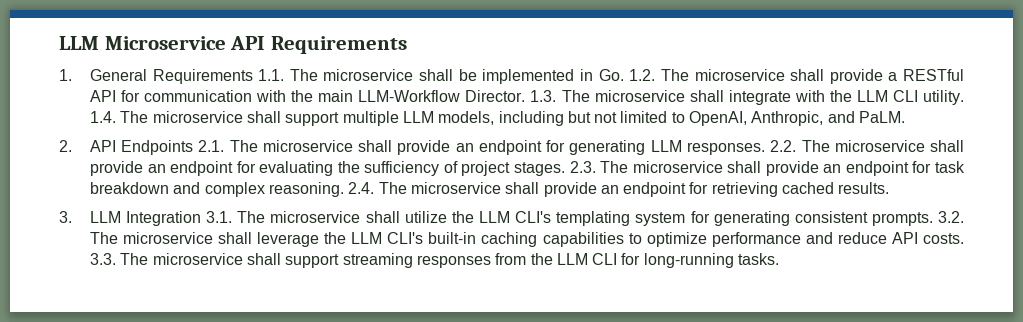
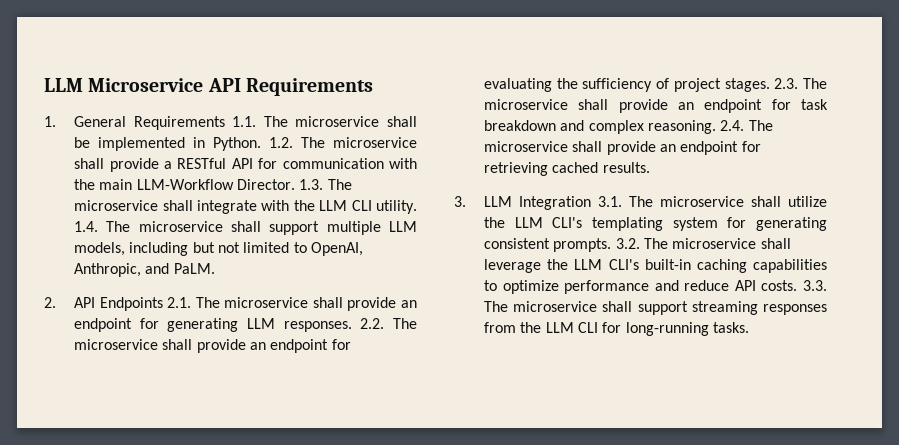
- 1. General Requirements 1.1. The microservice shall be implemented in Go. 1.2. The microservice shall provide a RESTful API for communication with the main LLM-Workflow Director.
+ 1. General Requirements 1.1. The microservice shall be implemented in Python. 1.2. The microservice shall provide a RESTful API for communication with the main LLM-Workflow Director.

